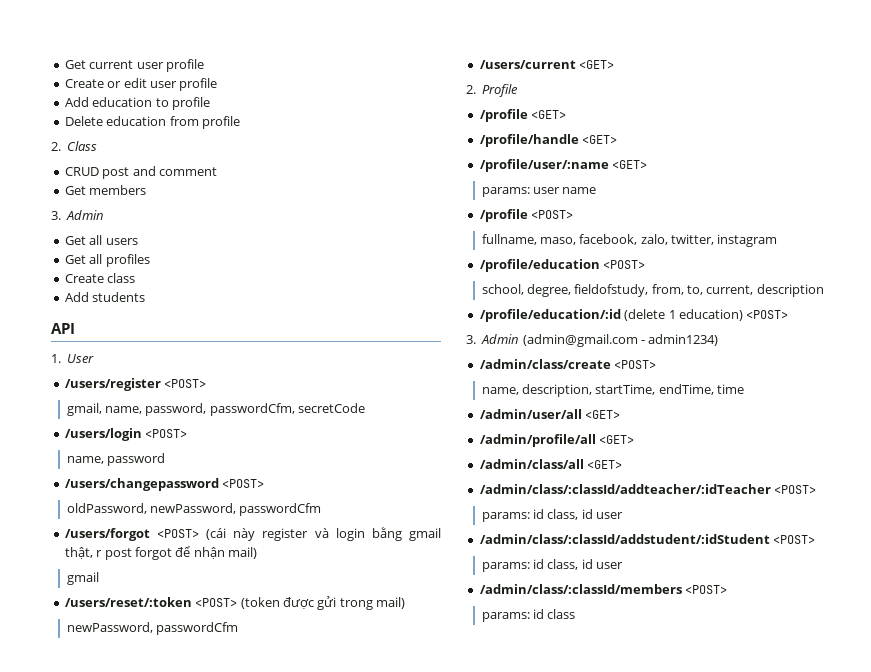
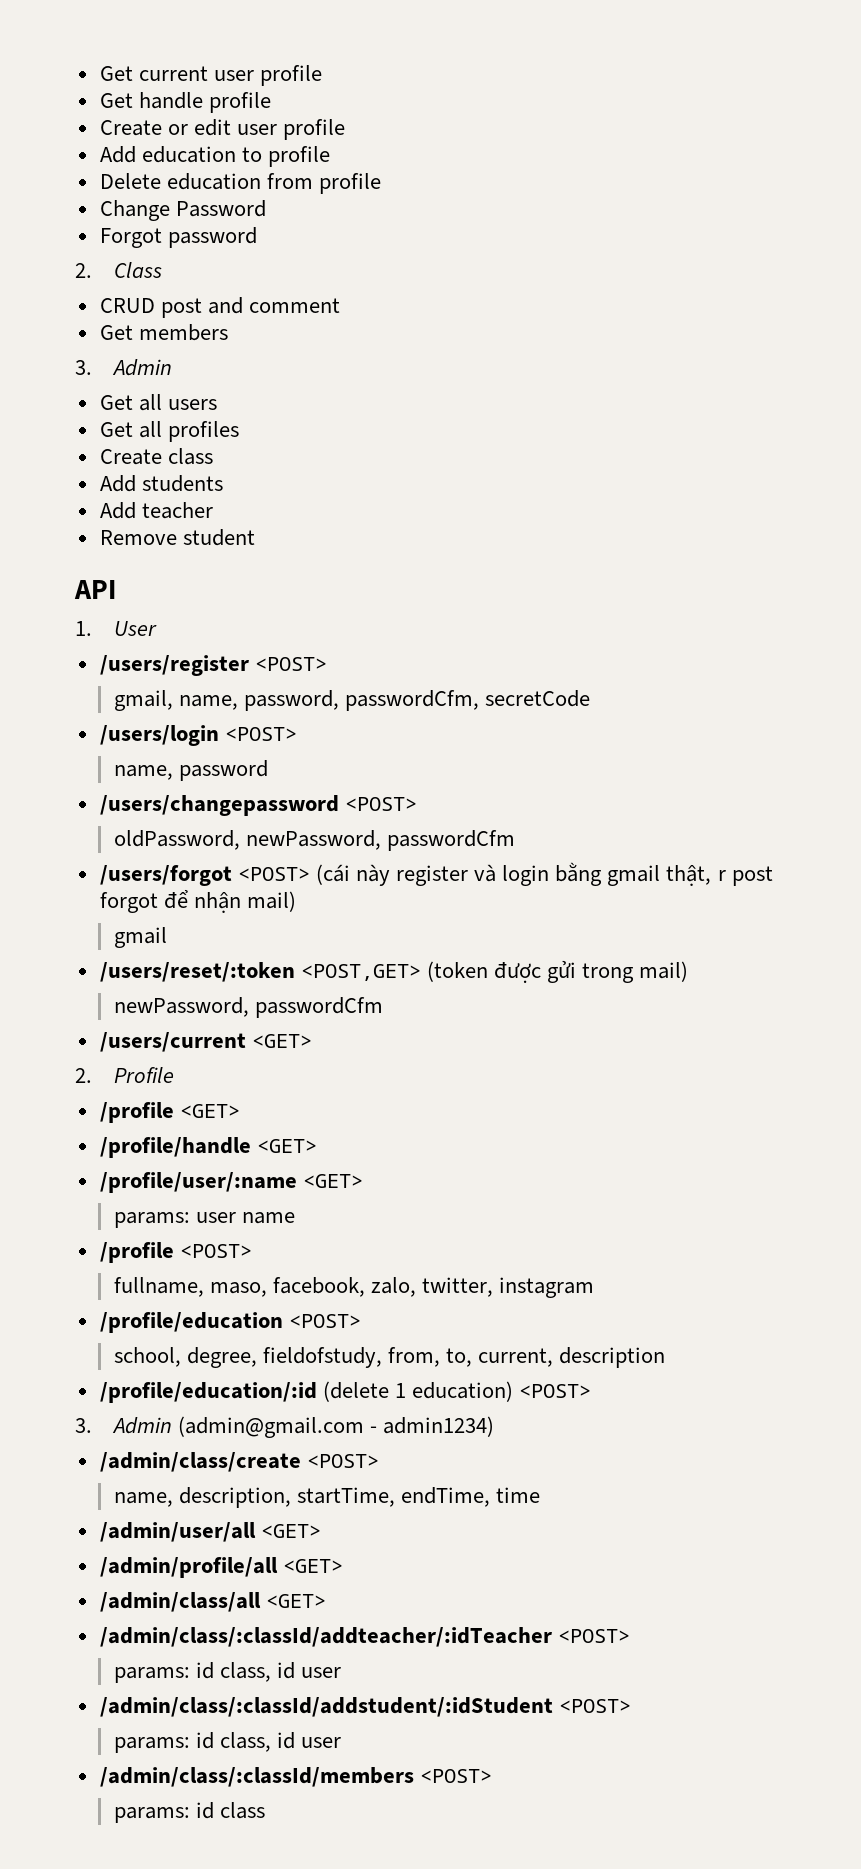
+ Get handle profile
+ Change Password
+ Forgot password
+ Add teacher
+ Remove student
- /users/reset/:token <POST> (token được gửi trong mail)
+ /users/reset/:token <POST,GET> (token được gửi trong mail)

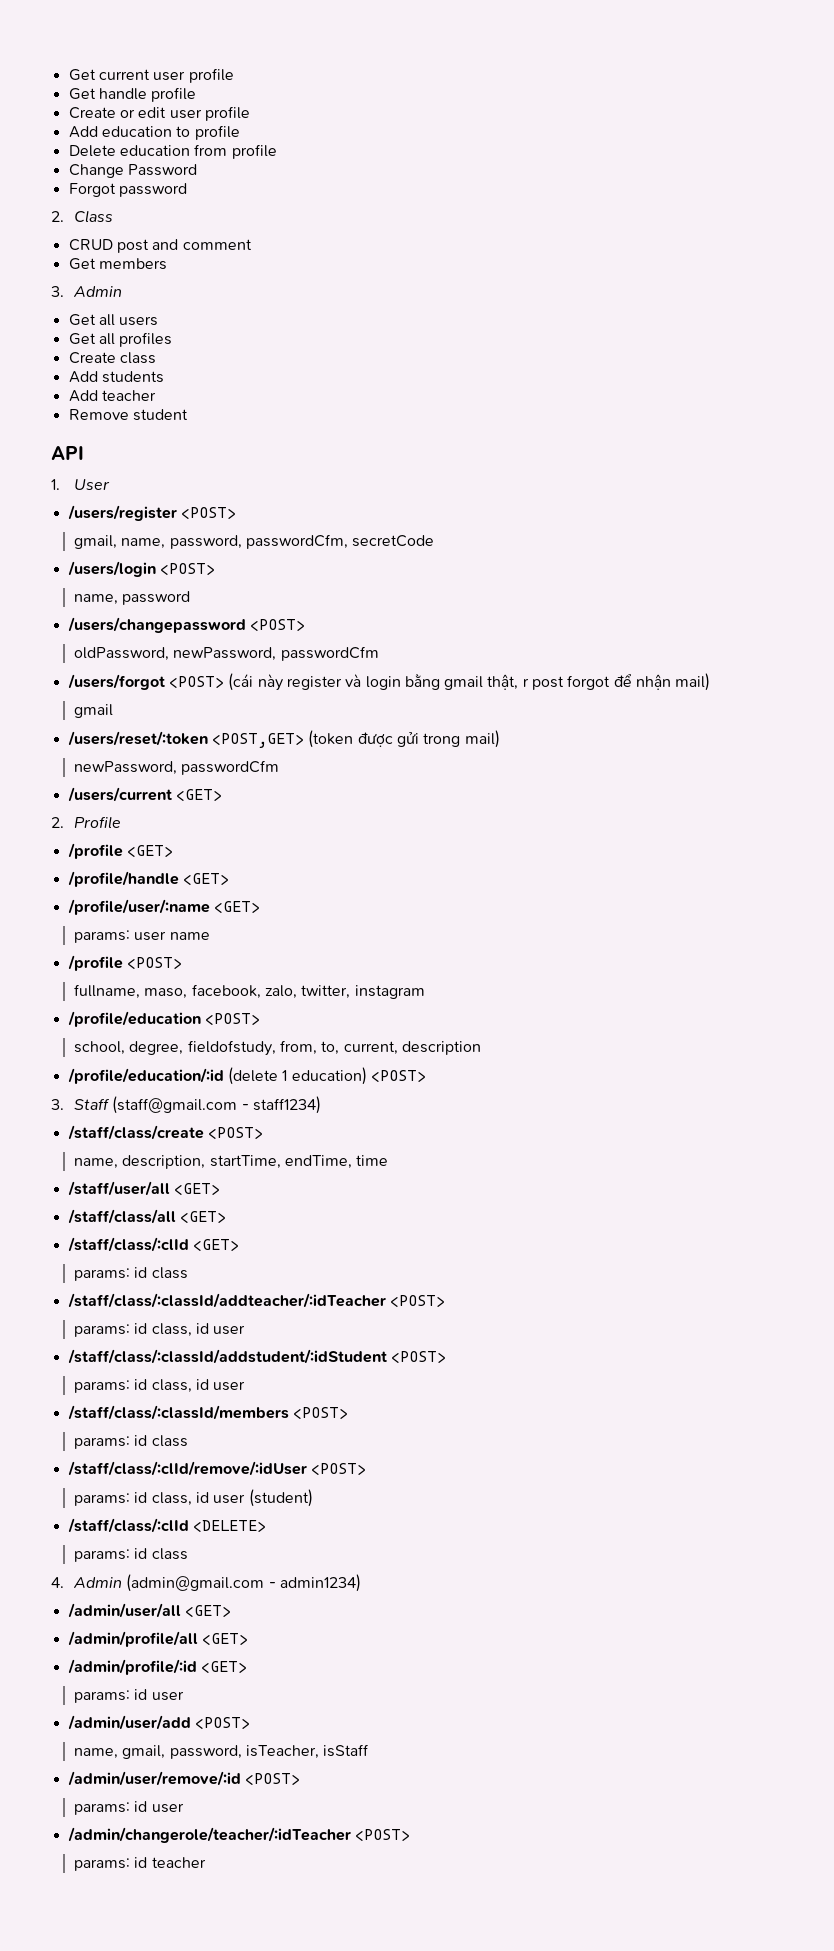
- 3. Admin (admin@gmail.com - admin1234)
- /admin/class/create <POST>
+ 3. Staff (staff@gmail.com - staff1234)
+ /staff/class/create <POST>
- /admin/user/all <GET>
- /admin/profile/all <GET>
- /admin/class/all <GET>
- /admin/class/:classId/addteacher/:idTeacher <POST>
+ /staff/user/all <GET>
+ /staff/class/all <GET>
+ /staff/class/:clId <GET>
+ params: id class
+ /staff/class/:classId/addteacher/:idTeacher <POST>
  params: id class, id user
- /admin/class/:classId/addstudent/:idStudent <POST>
+ /staff/class/:classId/addstudent/:idStudent <POST>
  params: id class, id user
- /admin/class/:classId/members <POST>
+ /staff/class/:classId/members <POST>
+ /staff/class/:clId/remove/:idUser <POST>
+ params: id class, id user (student)
+ /staff/class/:clId <DELETE>
+ params: id class
+ 4. Admin (admin@gmail.com - admin1234)
+ /admin/user/all <GET>
+ /admin/profile/all <GET>
+ /admin/profile/:id <GET>
+ params: id user
+ /admin/user/add <POST>
+ name, gmail, password, isTeacher, isStaff
+ /admin/user/remove/:id <POST>
+ params: id user
+ /admin/changerole/teacher/:idTeacher <POST>
+ params: id teacher

